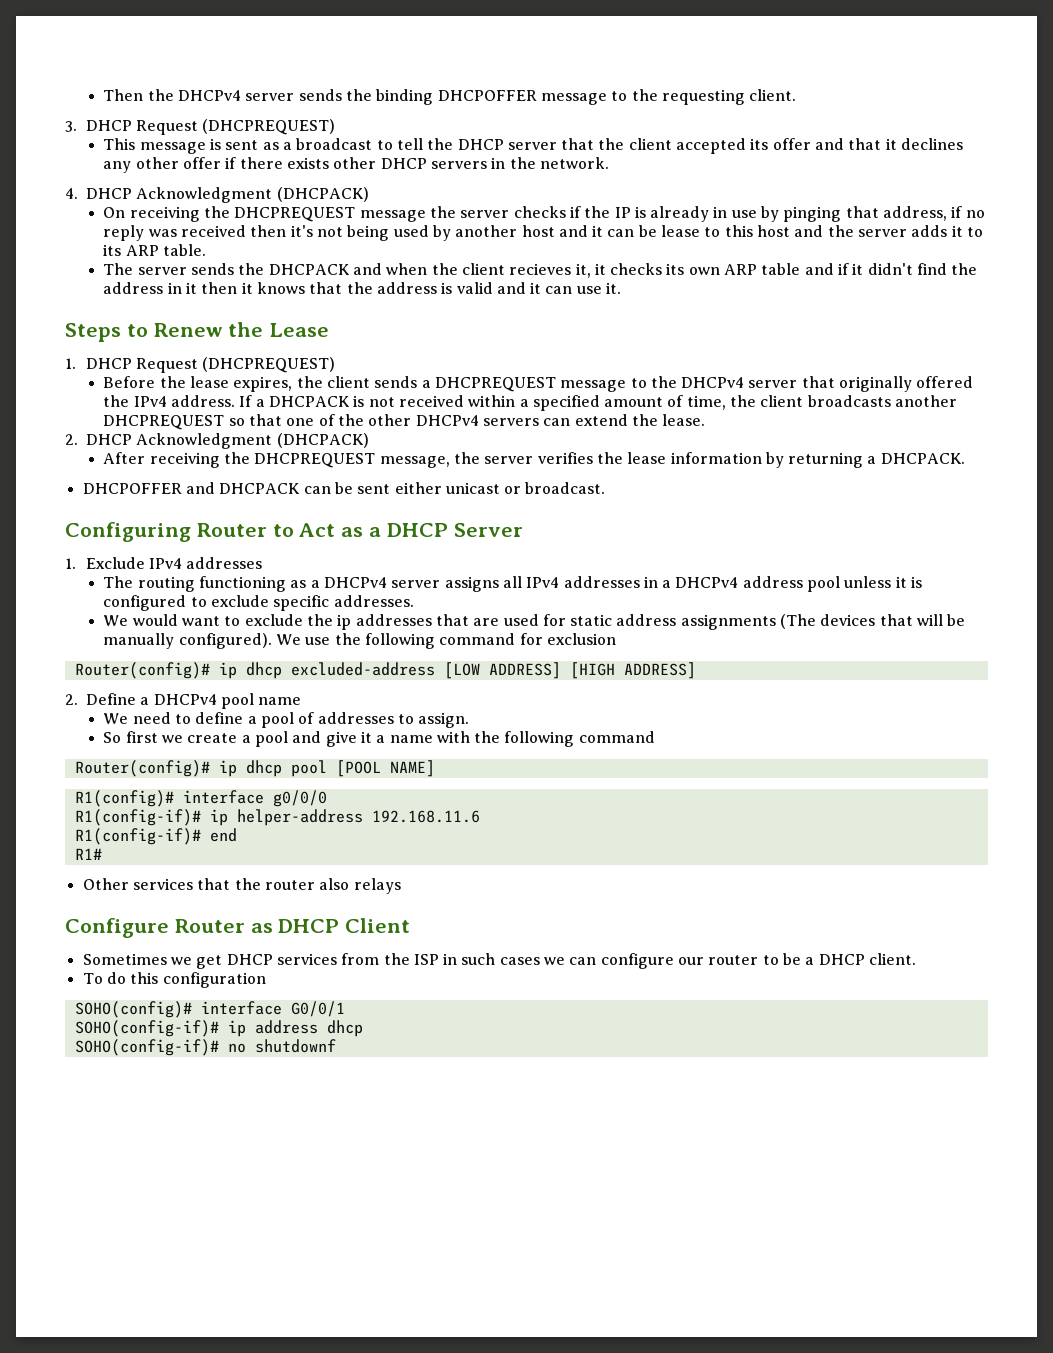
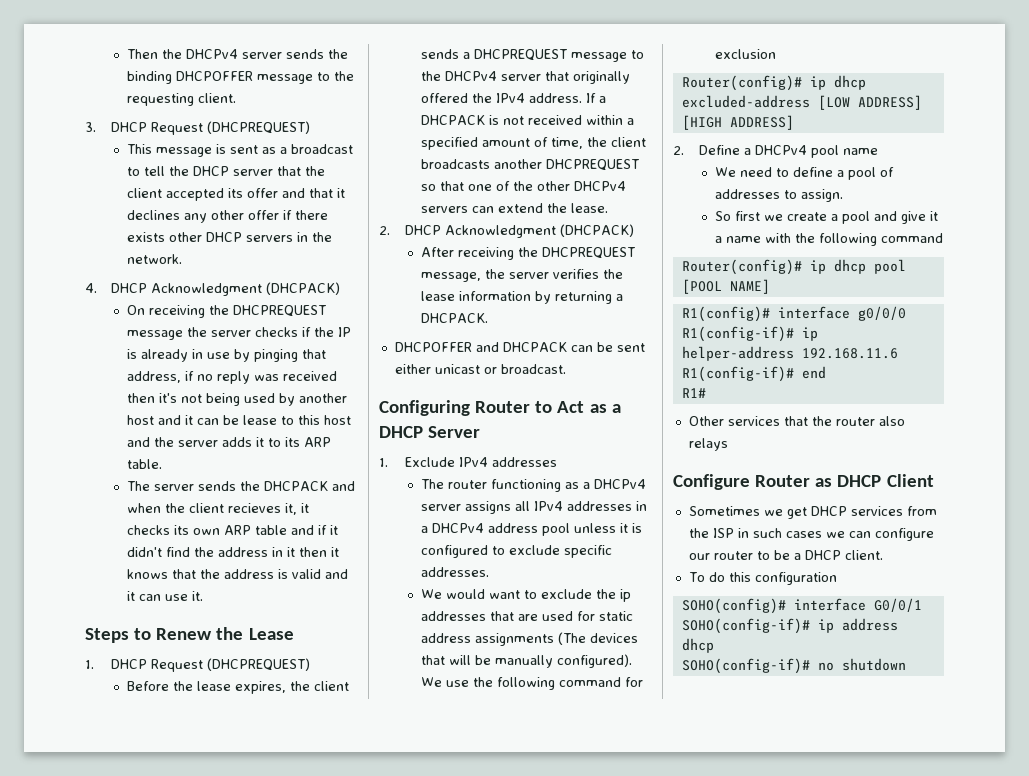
- The routing functioning as a DHCPv4 server assigns all IPv4 addresses in a DHCPv4 address pool unless it is configured to exclude specific addresses.
+ The router functioning as a DHCPv4 server assigns all IPv4 addresses in a DHCPv4 address pool unless it is configured to exclude specific addresses.
- SOHO(config-if)# no shutdownf
+ SOHO(config-if)# no shutdown

